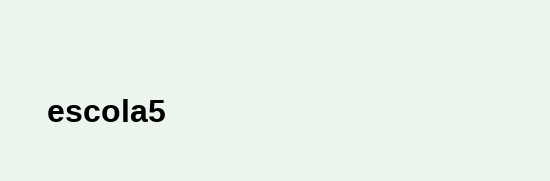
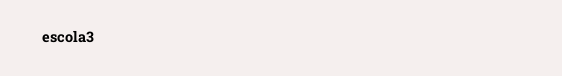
- escola5
+ escola3

